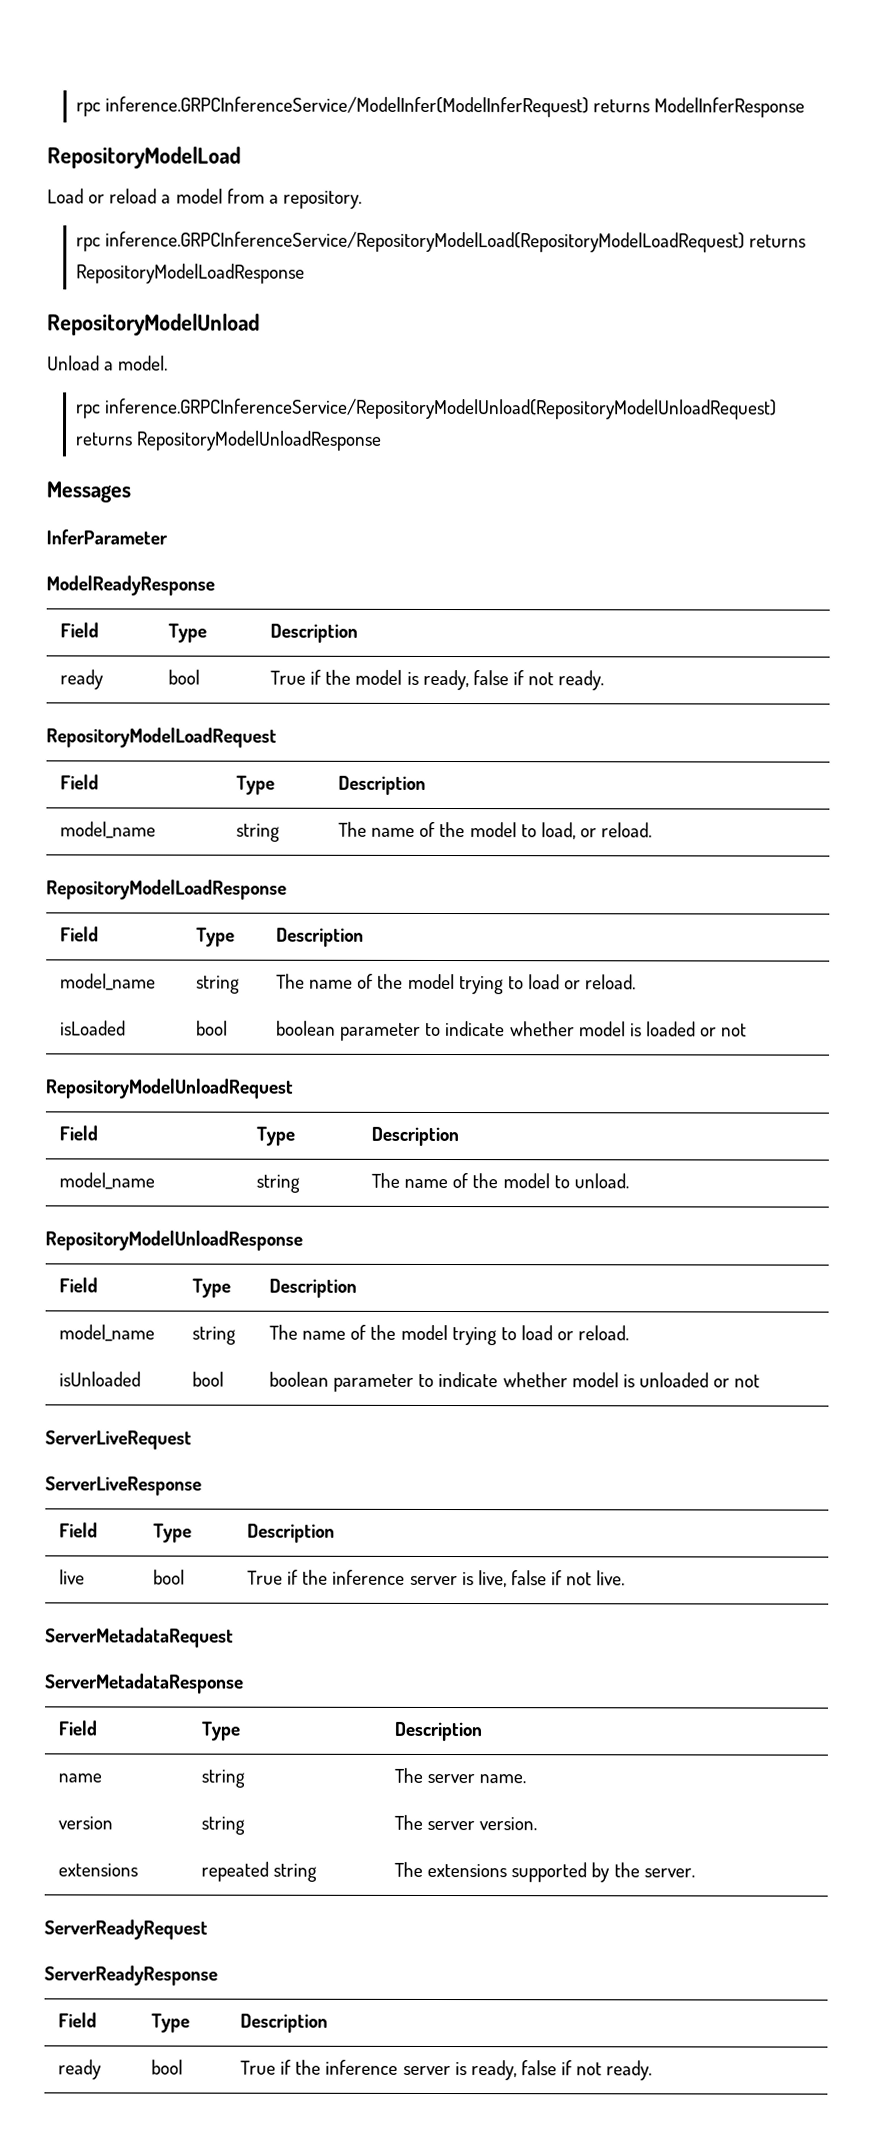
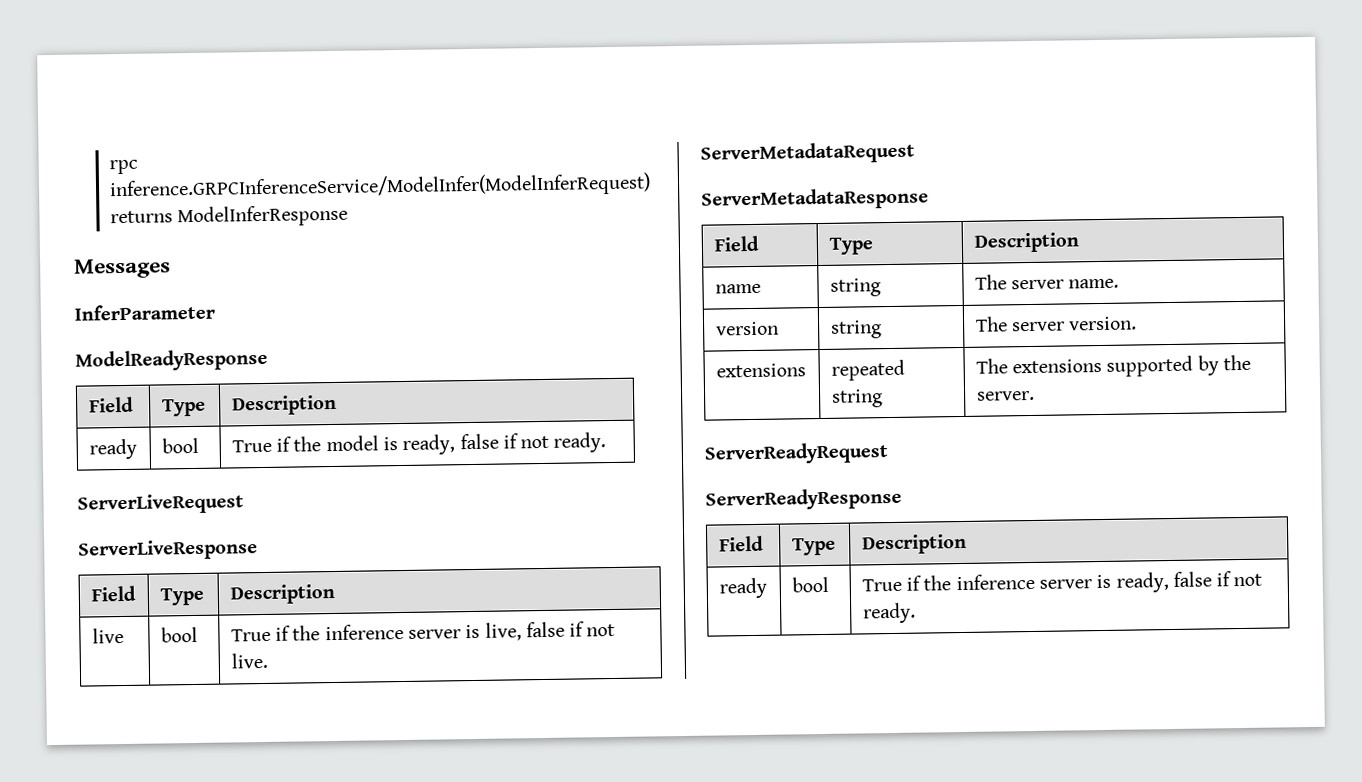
- RepositoryModelLoad
- Load or reload a model from a repository.
- rpc inference.GRPCInferenceService/RepositoryModelLoad(RepositoryModelLoadRequest) returns RepositoryModelLoadResponse
- RepositoryModelUnload
- Unload a model.
- rpc inference.GRPCInferenceService/RepositoryModelUnload(RepositoryModelUnloadRequest) returns RepositoryModelUnloadResponse
- RepositoryModelLoadRequest
- Field | Type | Description
- model_name | string | The name of the model to load, or reload.
- RepositoryModelLoadResponse
- Field | Type | Description
- model_name | string | The name of the model trying to load or reload.
- isLoaded | bool | boolean parameter to indicate whether model is loaded or not
- RepositoryModelUnloadRequest
- Field | Type | Description
- model_name | string | The name of the model to unload.
- RepositoryModelUnloadResponse
- Field | Type | Description
- model_name | string | The name of the model trying to load or reload.
- isUnloaded | bool | boolean parameter to indicate whether model is unloaded or not

